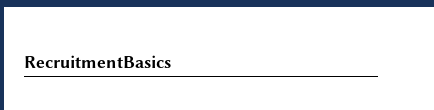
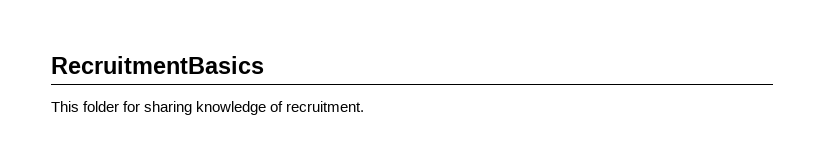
+ This folder for sharing knowledge of recruitment.

